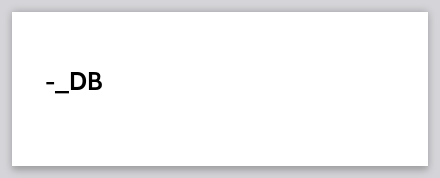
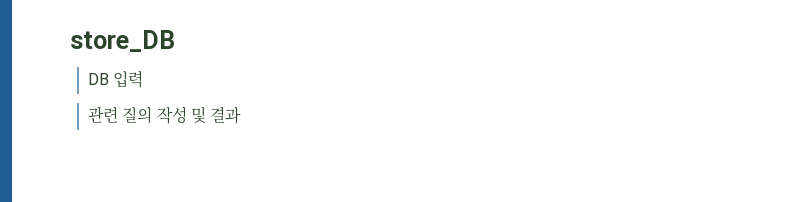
- -_DB
+ store_DB
+ DB 입력
+ 관련 질의 작성 및 결과

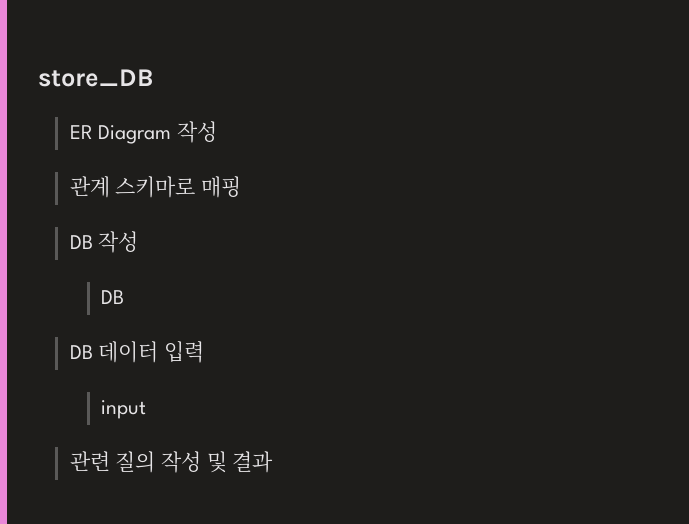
- DB 입력
+ ER Diagram 작성
+ 관계 스키마로 매핑
+ DB 작성
+ DB
+ DB 데이터 입력
+ input

